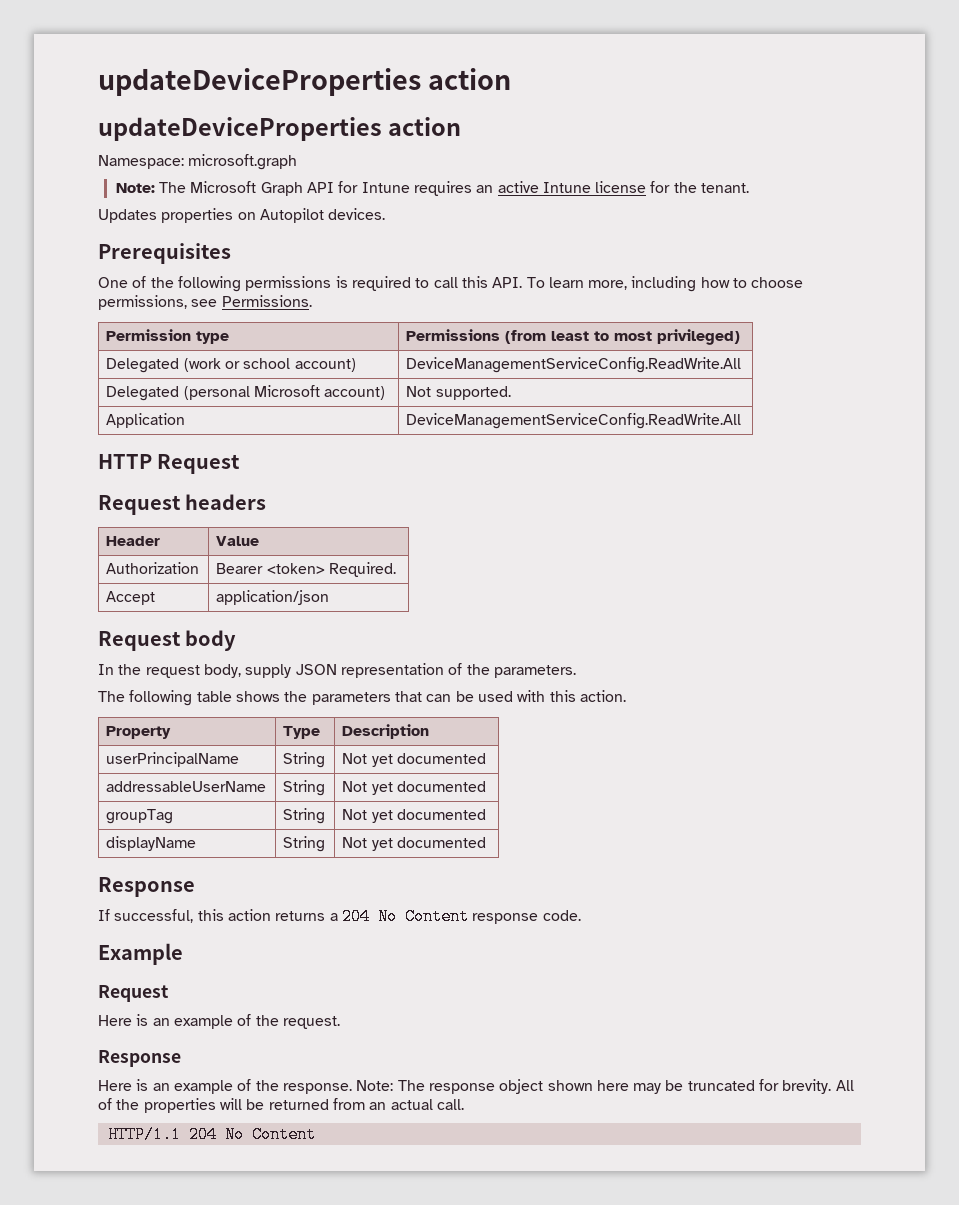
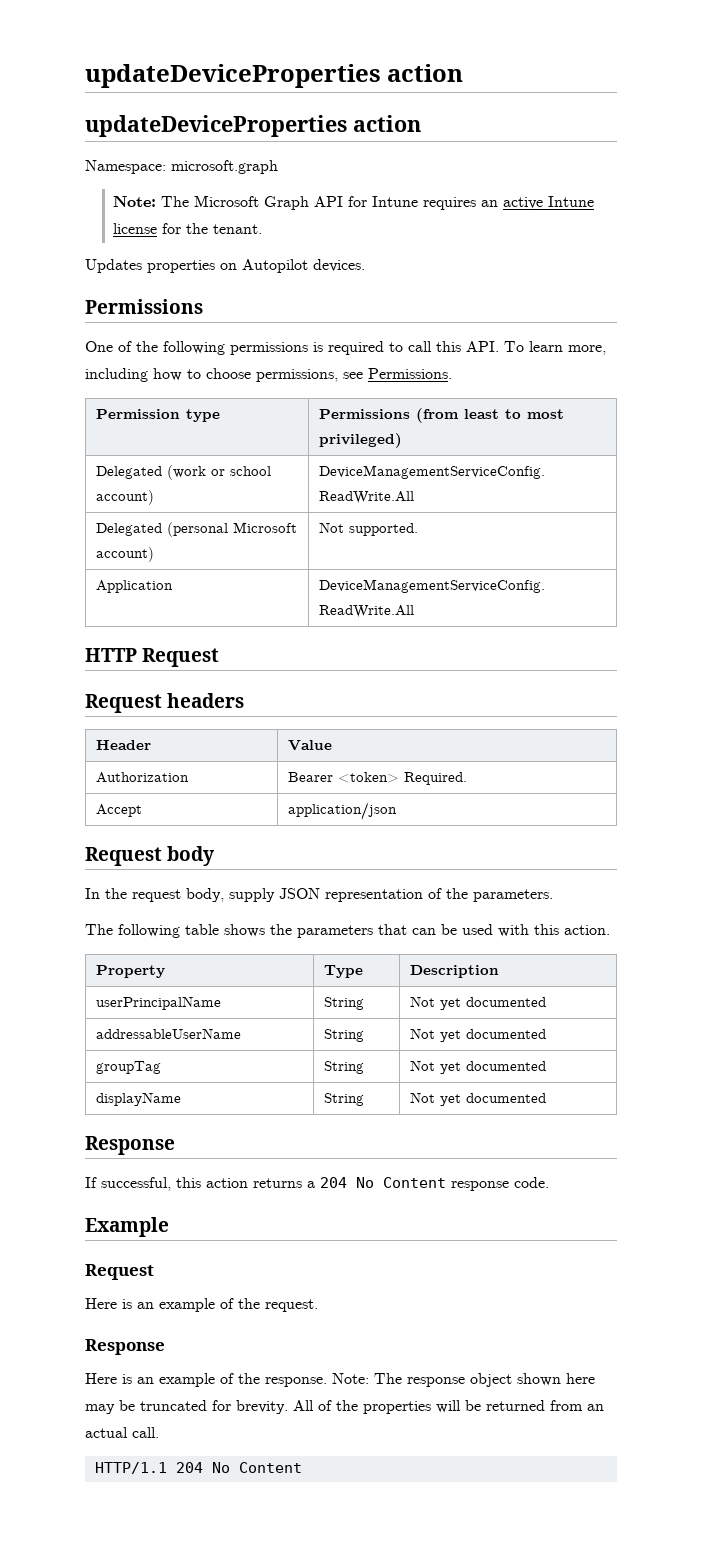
  Updates properties on Autopilot devices.
- Prerequisites
+ Permissions

